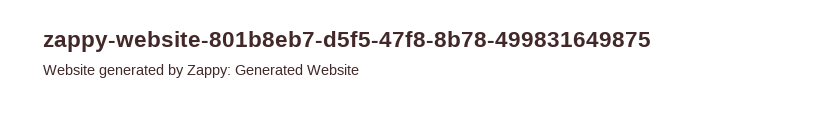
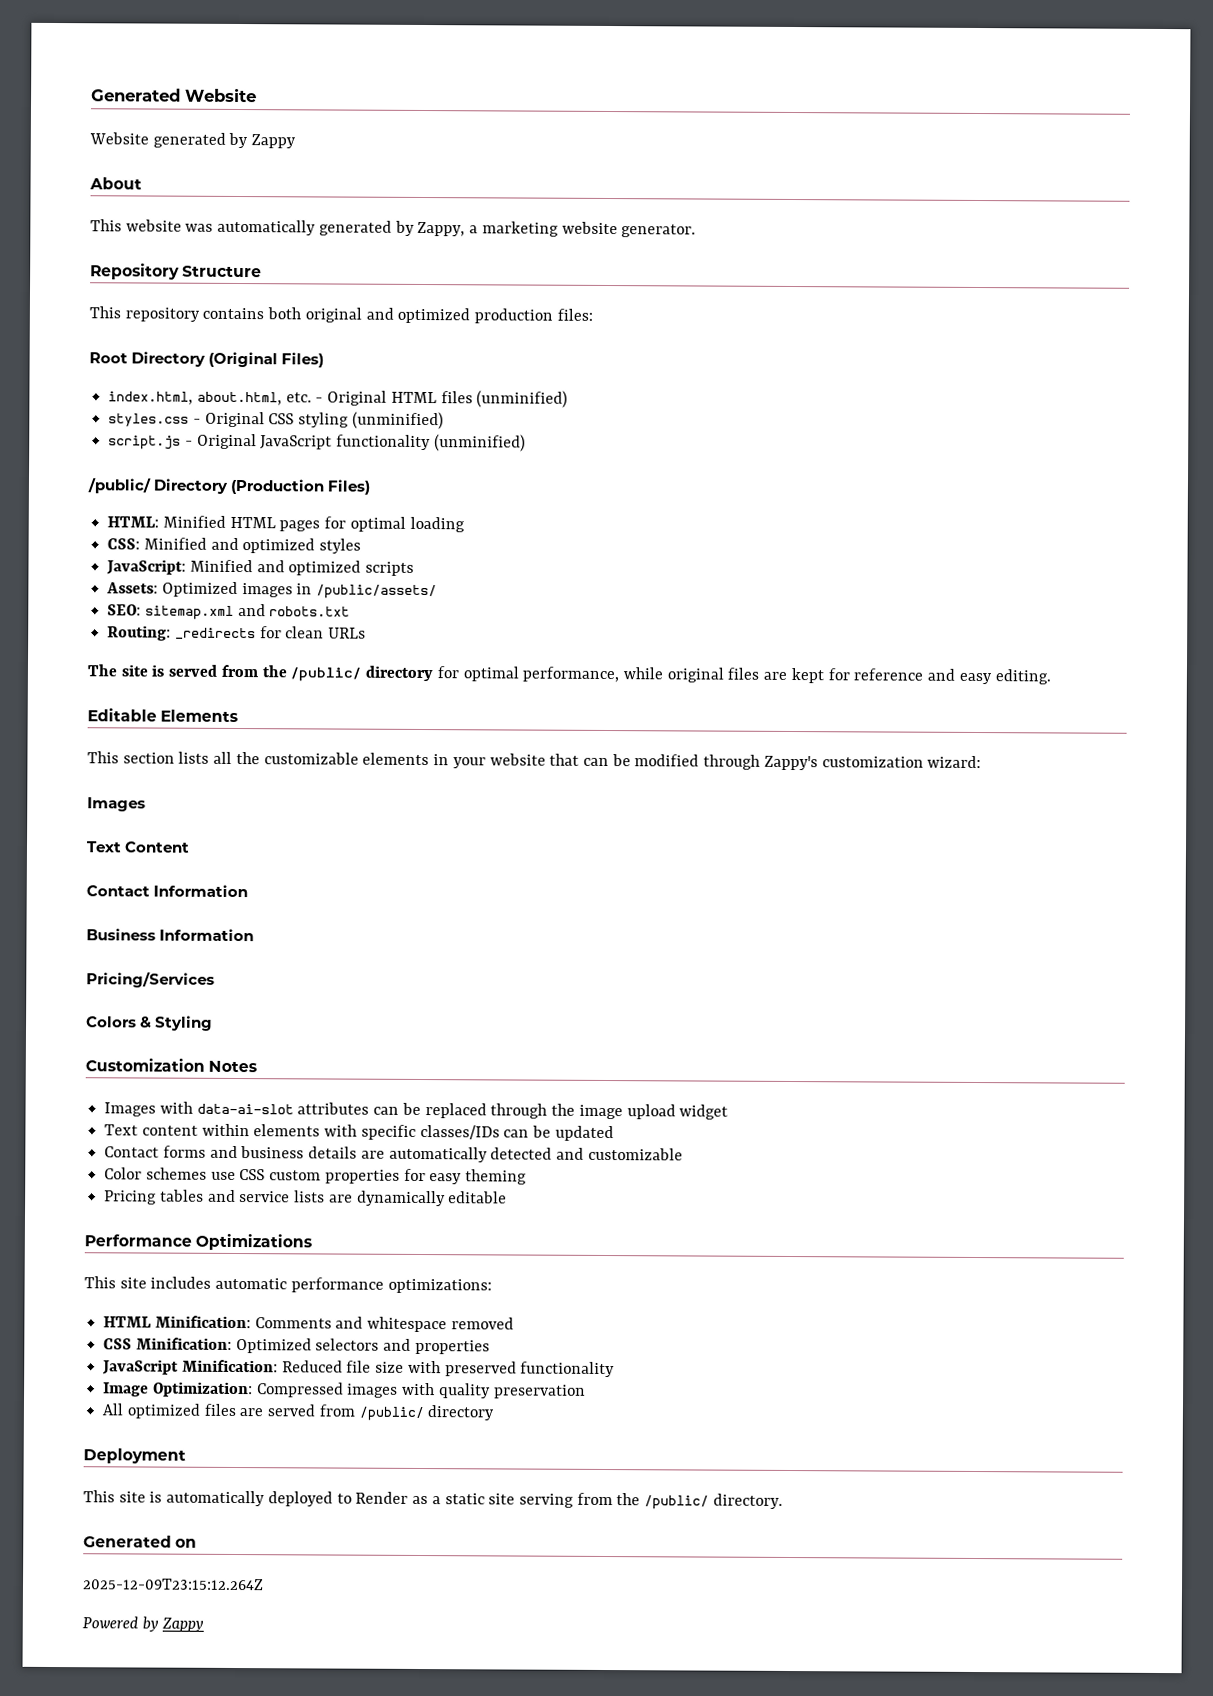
- zappy-website-801b8eb7-d5f5-47f8-8b78-499831649875
+ Generated Website
- Website generated by Zappy: Generated Website
+ Website generated by Zappy
+ About
+ This website was automatically generated by Zappy, a marketing website generator.
+ Repository Structure
+ This repository contains both original and optimized production files:
+ Root Directory (Original Files)
+ index.html, about.html, etc. - Original HTML files (unminified)
+ styles.css - Original CSS styling (unminified)
+ script.js - Original JavaScript functionality (unminified)
+ /public/ Directory (Production Files)
+ HTML: Minified HTML pages for optimal loading
+ CSS: Minified and optimized styles
+ JavaScript: Minified and optimized scripts
+ Assets: Optimized images in /public/assets/
+ SEO: sitemap.xml and robots.txt
+ Routing: _redirects for clean URLs
+ The site is served from the /public/ directory for optimal performance, while original files are kept for reference and easy editing.
+ Editable Elements
+ This section lists all the customizable elements in your website that can be modified through Zappy's customization wizard:
+ Images
+ Text Content
+ Contact Information
+ Business Information
+ Pricing/Services
+ Colors & Styling
+ Customization Notes
+ Images with data-ai-slot attributes can be replaced through the image upload widget
+ Text content within elements with specific classes/IDs can be updated
+ Contact forms and business details are automatically detected and customizable
+ Color schemes use CSS custom properties for easy theming
+ Pricing tables and service lists are dynamically editable
+ Performance Optimizations
+ This site includes automatic performance optimizations:
+ HTML Minification: Comments and whitespace removed
+ CSS Minification: Optimized selectors and properties
+ JavaScript Minification: Reduced file size with preserved functionality
+ Image Optimization: Compressed images with quality preservation
+ All optimized files are served from /public/ directory
+ Deployment
+ This site is automatically deployed to Render as a static site serving from the /public/ directory.
+ Generated on
+ 2025-12-09T23:15:12.264Z
+ Powered by Zappy

